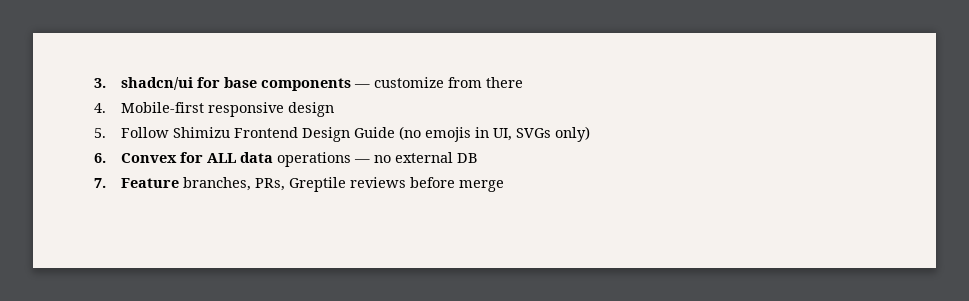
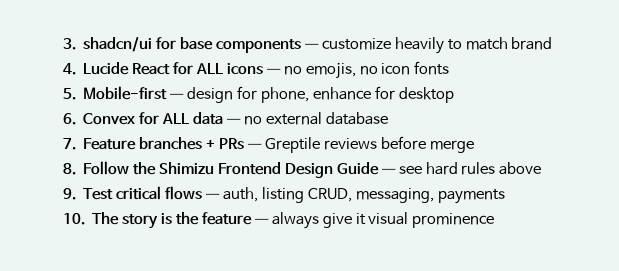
- 3. shadcn/ui for base components — customize from there
- 4. Mobile-first responsive design
- 5. Follow Shimizu Frontend Design Guide (no emojis in UI, SVGs only)
+ 3. shadcn/ui for base components — customize heavily to match brand
+ 4. Lucide React for ALL icons — no emojis, no icon fonts
+ 5. Mobile-first — design for phone, enhance for desktop
- 6. Convex for ALL data operations — no external DB
+ 6. Convex for ALL data — no external database
- 7. Feature branches, PRs, Greptile reviews before merge
+ 7. Feature branches + PRs — Greptile reviews before merge
+ 8. Follow the Shimizu Frontend Design Guide — see hard rules above
+ 9. Test critical flows — auth, listing CRUD, messaging, payments
+ 10. The story is the feature — always give it visual prominence

